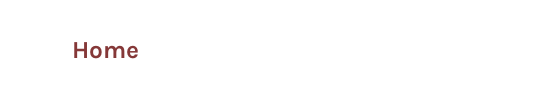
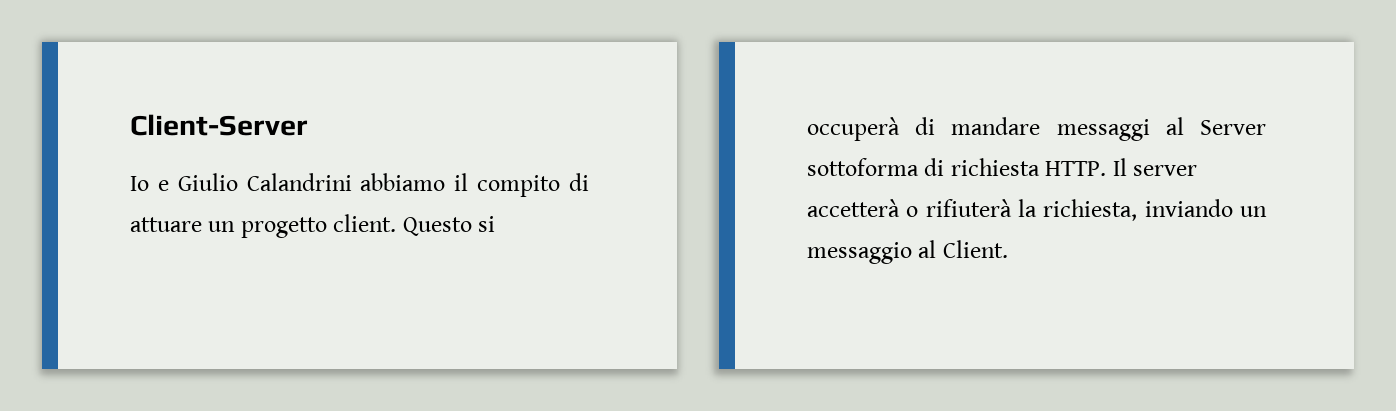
- Home
+ Client-Server
+ Io e Giulio Calandrini abbiamo il compito di attuare un progetto client. Questo si occuperà di mandare messaggi al Server sottoforma di richiesta HTTP. Il server accetterà o rifiuterà la richiesta, inviando un messaggio al Client.

